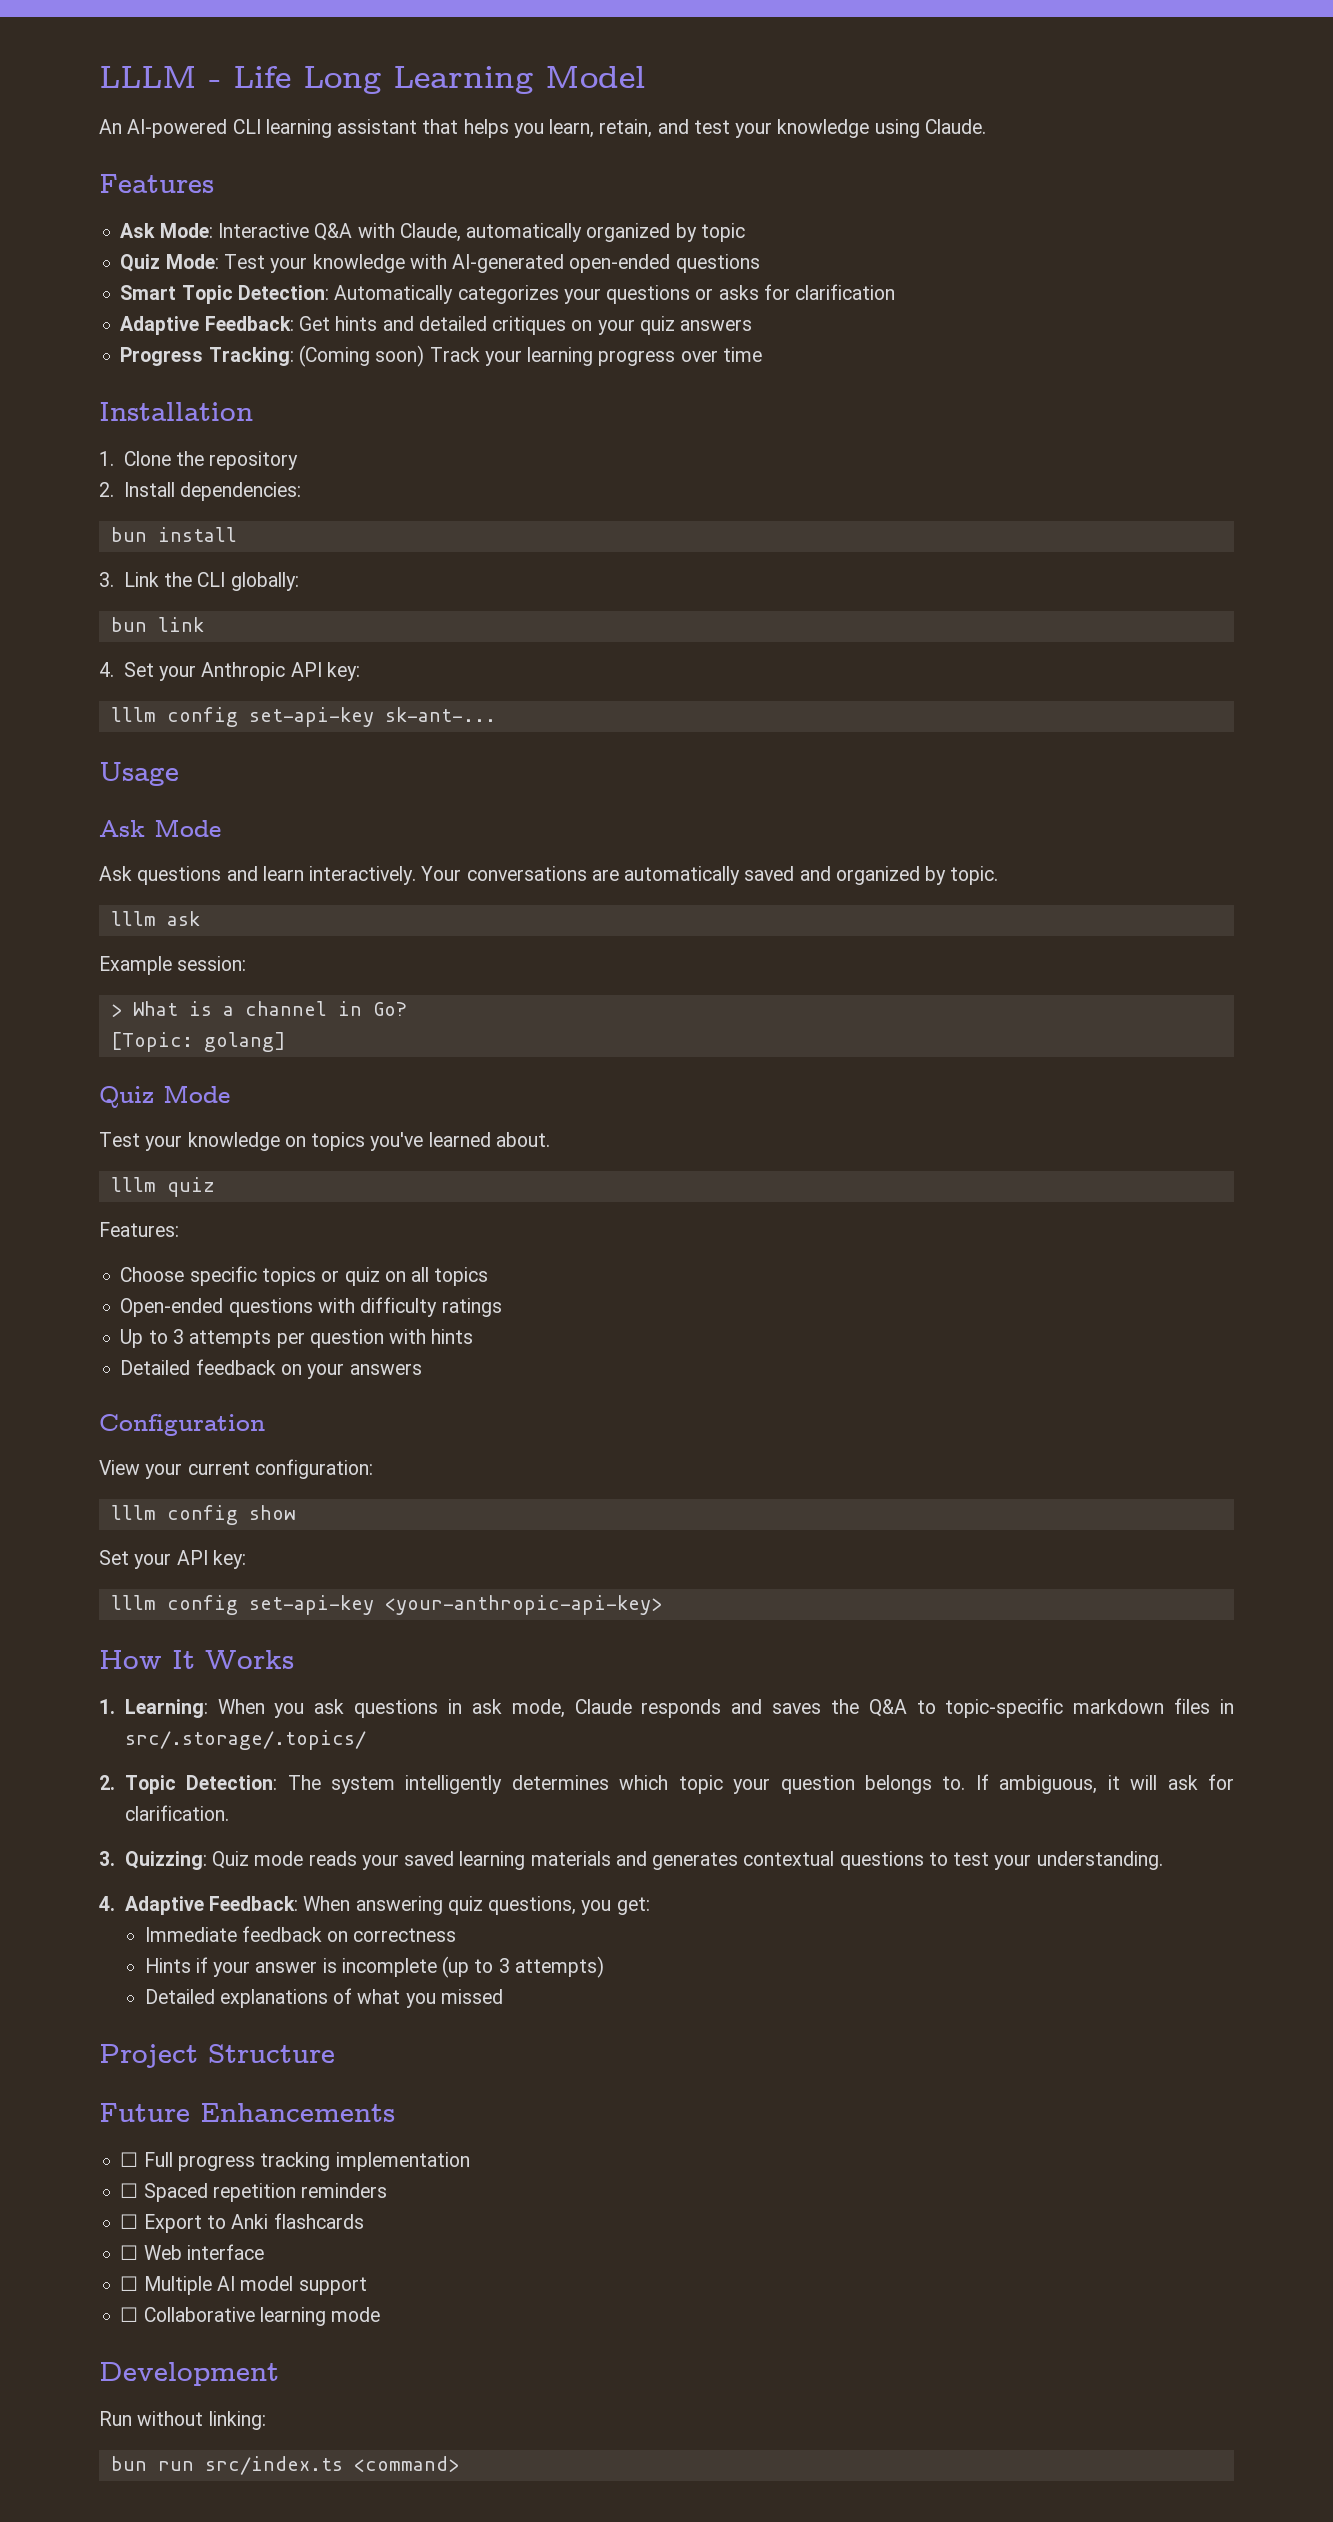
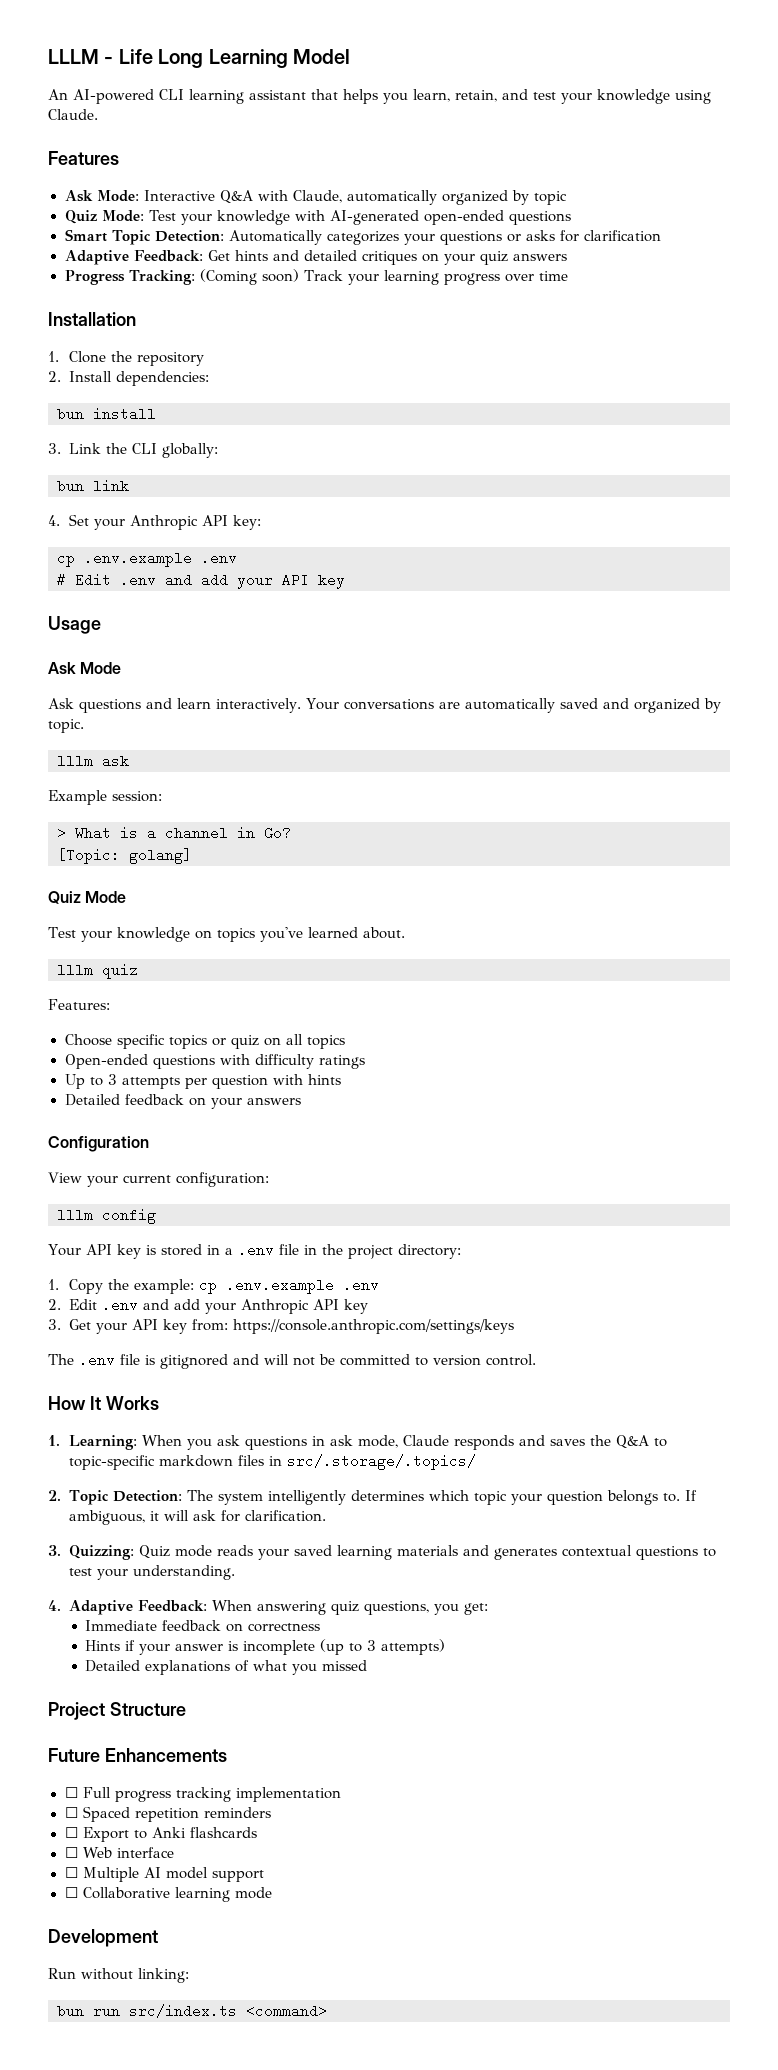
  4. Set your Anthropic API key:
- lllm config set-api-key sk-ant-...
+ cp .env.example .env
+ # Edit .env and add your API key
- lllm config show
- Set your API key:
- lllm config set-api-key <your-anthropic-api-key>
+ lllm config
+ Your API key is stored in a .env file in the project directory:
+ 1. Copy the example: cp .env.example .env
+ 2. Edit .env and add your Anthropic API key
+ 3. Get your API key from: https://console.anthropic.com/settings/keys
+ The .env file is gitignored and will not be committed to version control.

